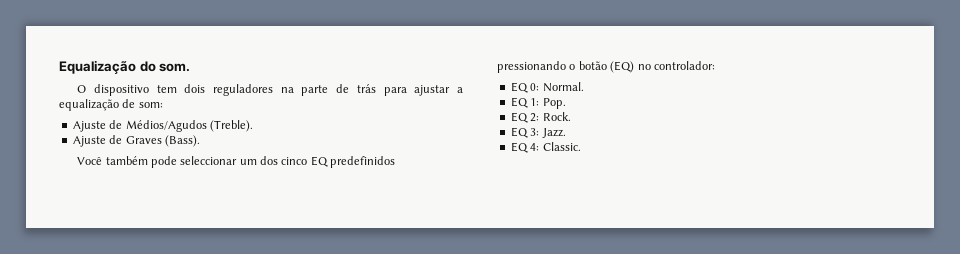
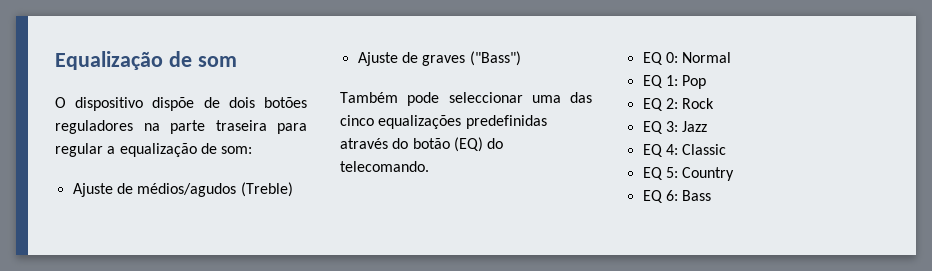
- Equalização do som.
+ Equalização de som
- O dispositivo tem dois reguladores na parte de trás para ajustar a equalização de som:
+ O dispositivo dispõe de dois botões reguladores na parte traseira para regular a equalização de som:
- Ajuste de Médios/Agudos (Treble).
- Ajuste de Graves (Bass).
- Você também pode seleccionar um dos cinco EQ predefinidos pressionando o botão (EQ) no controlador:
+ Ajuste de médios/agudos (Treble)
+ Ajuste de graves ("Bass")
+ Também pode seleccionar uma das cinco equalizações predefinidas através do botão (EQ) do telecomando.
- EQ 0: Normal.
+ EQ 0: Normal
- EQ 1: Pop.
+ EQ 1: Pop
- EQ 2: Rock.
+ EQ 2: Rock
- EQ 3: Jazz.
+ EQ 3: Jazz
- EQ 4: Classic.
+ EQ 4: Classic
+ EQ 5: Country
+ EQ 6: Bass

